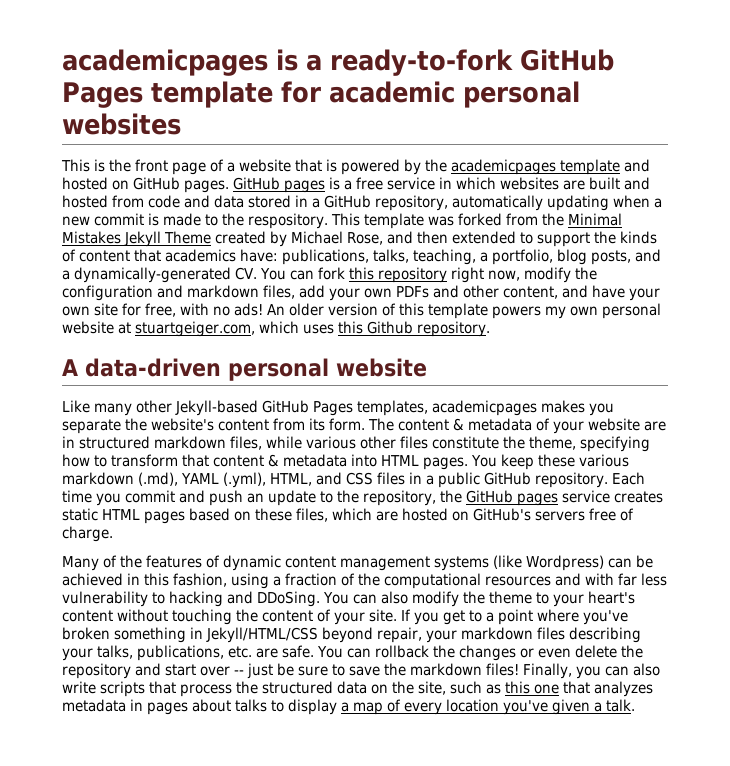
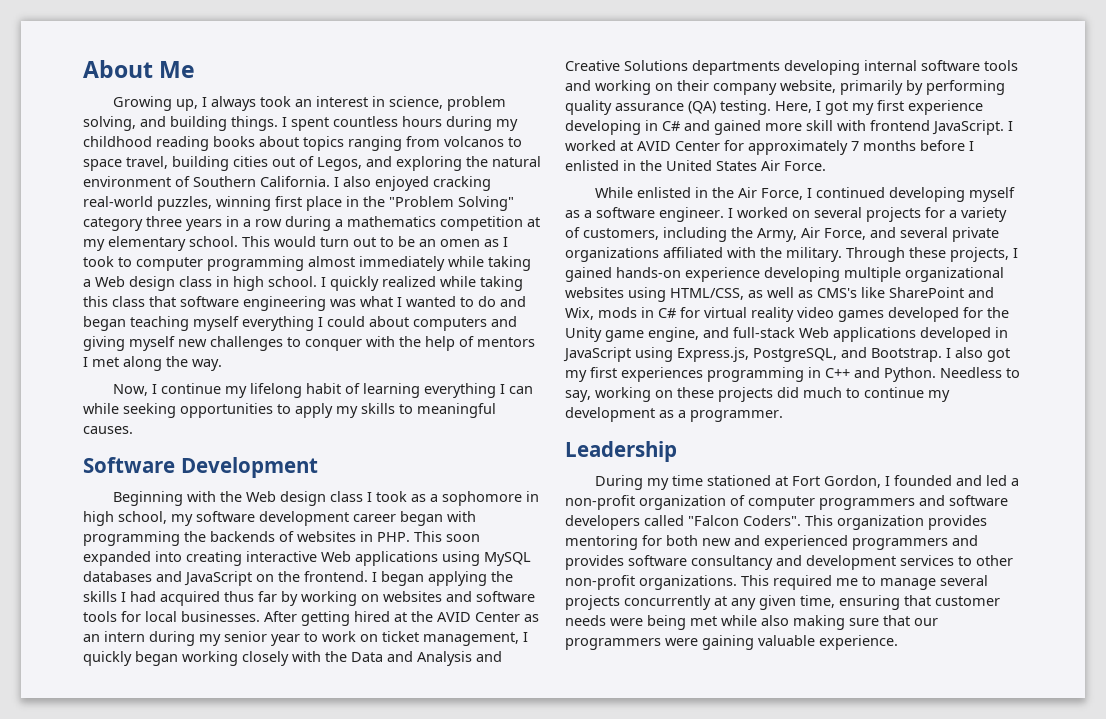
- academicpages is a ready-to-fork GitHub Pages template for academic personal websites
- This is the front page of a website that is powered by the academicpages template and hosted on GitHub pages. GitHub pages is a free service in which websites are built and hosted from code and data stored in a GitHub repository, automatically updating when a new commit is made to the respository. This template was forked from the Minimal Mistakes Jekyll Theme created by Michael Rose, and then extended to support the kinds of content that academics have: publications, talks, teaching, a portfolio, blog posts, and a dynamically-generated CV. You can fork this repository right now, modify the configuration and markdown files, add your own PDFs and other content, and have your own site for free, with no ads! An older version of this template powers my own personal website at stuartgeiger.com, which uses this Github repository.
- A data-driven personal website
- Like many other Jekyll-based GitHub Pages templates, academicpages makes you separate the website's content from its form. The content & metadata of your website are in structured markdown files, while various other files constitute the theme, specifying how to transform that content & metadata into HTML pages. You keep these various markdown (.md), YAML (.yml), HTML, and CSS files in a public GitHub repository. Each time you commit and push an update to the repository, the GitHub pages service creates static HTML pages based on these files, which are hosted on GitHub's servers free of charge.
- Many of the features of dynamic content management systems (like Wordpress) can be achieved in this fashion, using a fraction of the computational resources and with far less vulnerability to hacking and DDoSing. You can also modify the theme to your heart's content without touching the content of your site. If you get to a point where you've broken something in Jekyll/HTML/CSS beyond repair, your markdown files describing your talks, publications, etc. are safe. You can rollback the changes or even delete the repository and start over -- just be sure to save the markdown files! Finally, you can also write scripts that process the structured data on the site, such as this one that analyzes metadata in pages about talks to display a map of every location you've given a talk.
+ About Me
+ Growing up, I always took an interest in science, problem solving, and building things. I spent countless hours during my childhood reading books about topics ranging from volcanos to space travel, building cities out of Legos, and exploring the natural environment of Southern California. I also enjoyed cracking real-world puzzles, winning first place in the "Problem Solving" category three years in a row during a mathematics competition at my elementary school. This would turn out to be an omen as I took to computer programming almost immediately while taking a Web design class in high school. I quickly realized while taking this class that software engineering was what I wanted to do and began teaching myself everything I could about computers and giving myself new challenges to conquer with the help of mentors I met along the way.
+ Now, I continue my lifelong habit of learning everything I can while seeking opportunities to apply my skills to meaningful causes.
+ Software Development
+ Beginning with the Web design class I took as a sophomore in high school, my software development career began with programming the backends of websites in PHP. This soon expanded into creating interactive Web applications using MySQL databases and JavaScript on the frontend. I began applying the skills I had acquired thus far by working on websites and software tools for local businesses. After getting hired at the AVID Center as an intern during my senior year to work on ticket management, I quickly began working closely with the Data and Analysis and Creative Solutions departments developing internal software tools and working on their company website, primarily by performing quality assurance (QA) testing. Here, I got my first experience developing in C# and gained more skill with frontend JavaScript. I worked at AVID Center for approximately 7 months before I enlisted in the United States Air Force.
+ While enlisted in the Air Force, I continued developing myself as a software engineer. I worked on several projects for a variety of customers, including the Army, Air Force, and several private organizations affiliated with the military. Through these projects, I gained hands-on experience developing multiple organizational websites using HTML/CSS, as well as CMS's like SharePoint and Wix, mods in C# for virtual reality video games developed for the Unity game engine, and full-stack Web applications developed in JavaScript using Express.js, PostgreSQL, and Bootstrap. I also got my first experiences programming in C++ and Python. Needless to say, working on these projects did much to continue my development as a programmer.
+ Leadership
+ During my time stationed at Fort Gordon, I founded and led a non-profit organization of computer programmers and software developers called "Falcon Coders". This organization provides mentoring for both new and experienced programmers and provides software consultancy and development services to other non-profit organizations. This required me to manage several projects concurrently at any given time, ensuring that customer needs were being met while also making sure that our programmers were gaining valuable experience.

